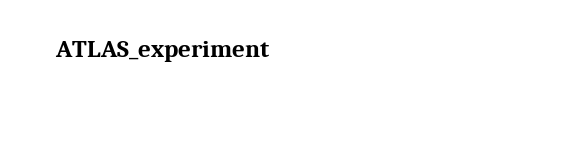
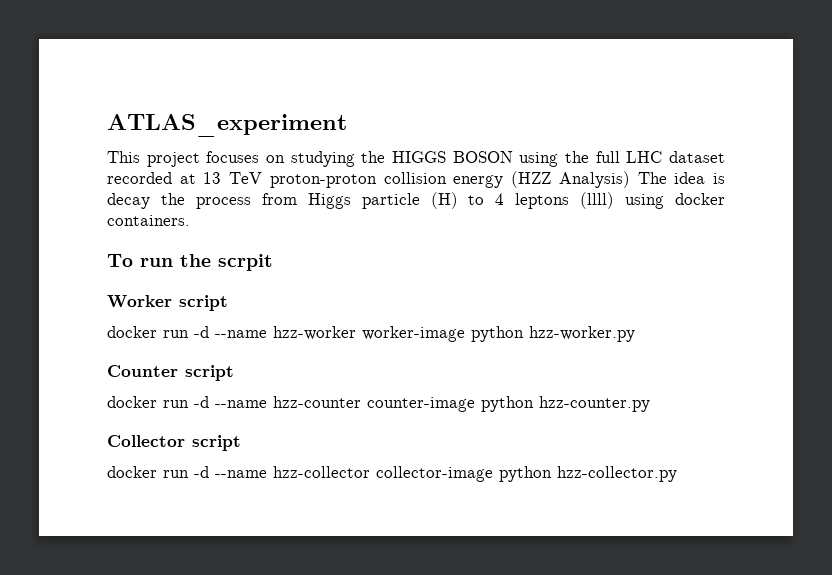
+ This project focuses on studying the HIGGS BOSON using the full LHC dataset recorded at 13 TeV proton-proton collision energy (HZZ Analysis) The idea is decay the process from Higgs particle (H) to 4 leptons (llll) using docker containers.
+ To run the scrpit
+ Worker script
+ docker run -d --name hzz-worker worker-image python hzz-worker.py
+ Counter script
+ docker run -d --name hzz-counter counter-image python hzz-counter.py
+ Collector script
+ docker run -d --name hzz-collector collector-image python hzz-collector.py

